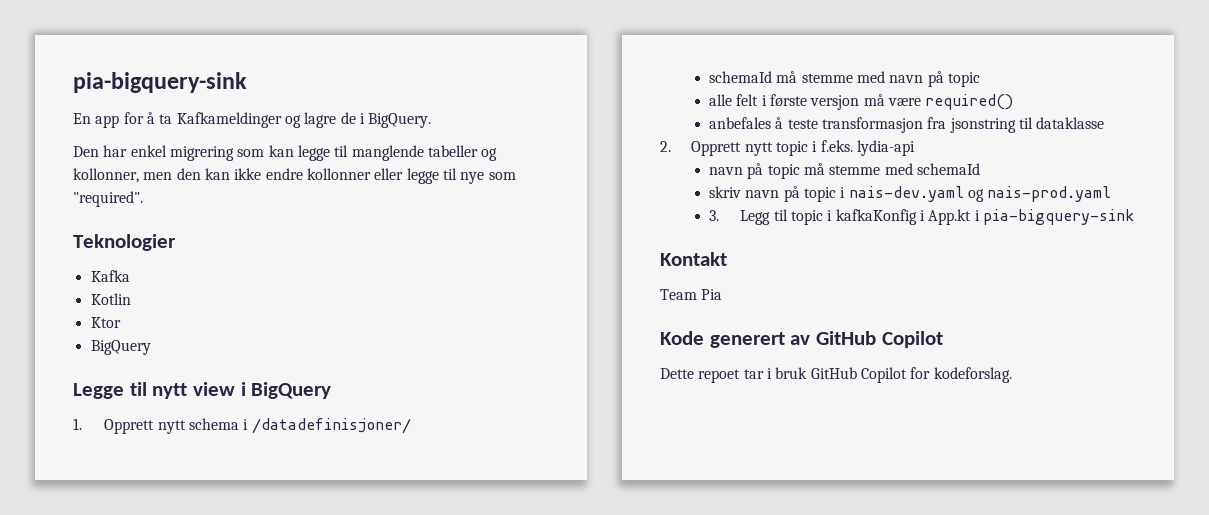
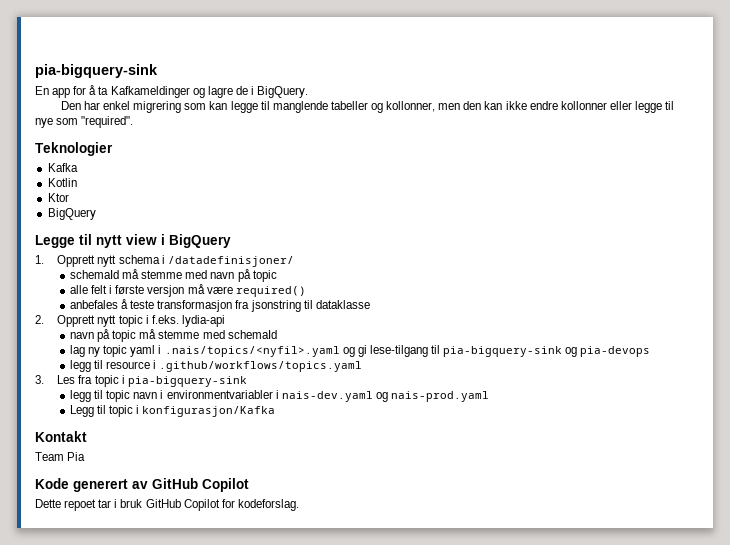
- skriv navn på topic i nais-dev.yaml og nais-prod.yaml
+ lag ny topic yaml i .nais/topics/<nyfil>.yaml og gi lese-tilgang til pia-bigquery-sink og pia-devops
+ legg til resource i .github/workflows/topics.yaml
+ 3. Les fra topic i pia-bigquery-sink
+ legg til topic navn i environmentvariabler i nais-dev.yaml og nais-prod.yaml
- 3. Legg til topic i kafkaKonfig i App.kt i pia-bigquery-sink
+ Legg til topic i konfigurasjon/Kafka

